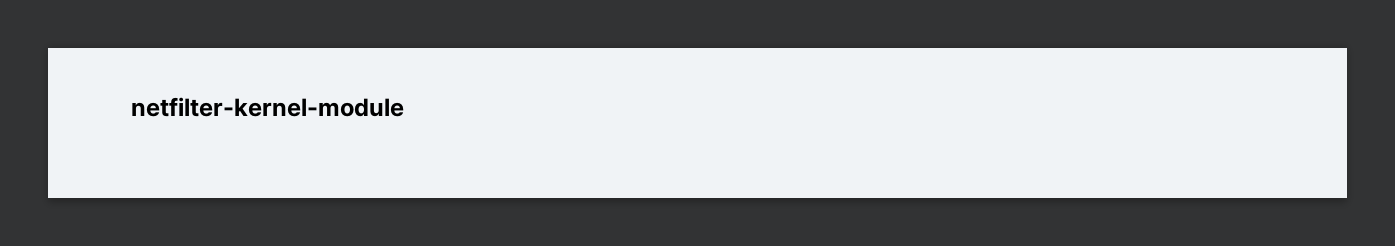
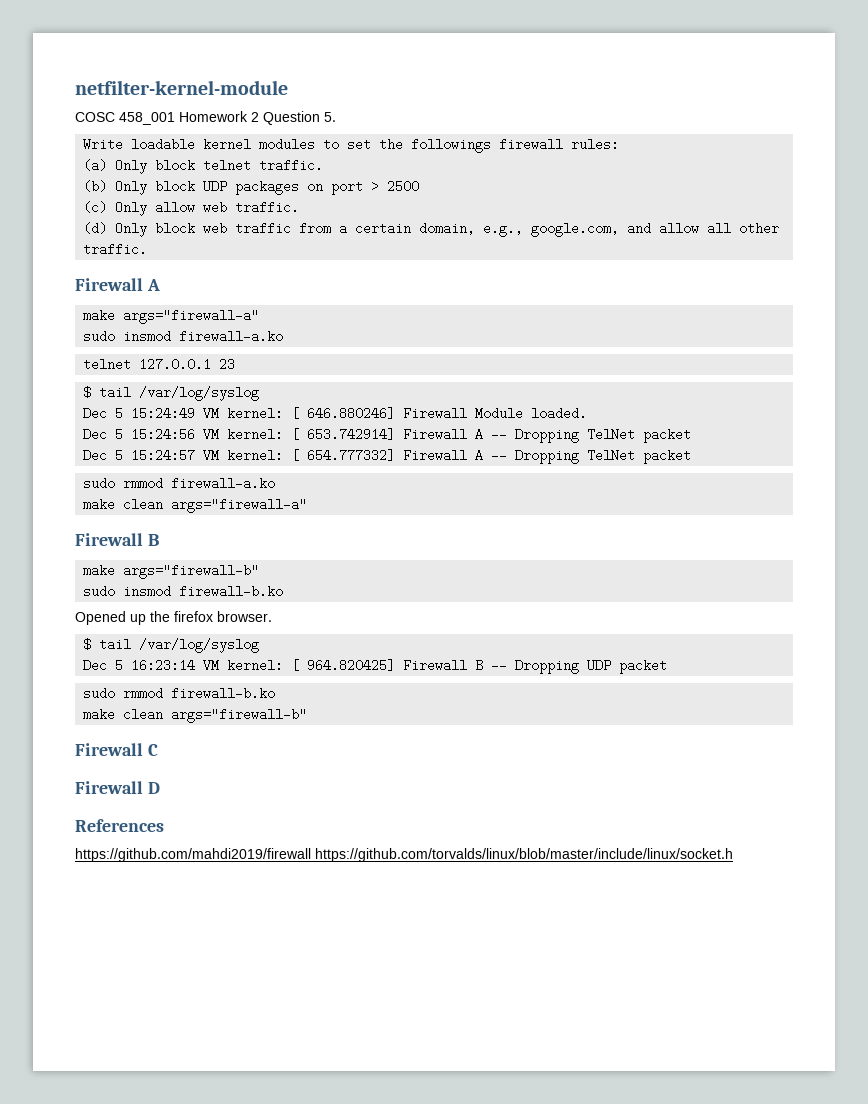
+ COSC 458_001 Homework 2 Question 5.
+ Write loadable kernel modules to set the followings firewall rules:
+ (a) Only block telnet traffic.
+ (b) Only block UDP packages on port > 2500
+ (c) Only allow web traffic.
+ (d) Only block web traffic from a certain domain, e.g., google.com, and allow all other traffic.
+ Firewall A
+ make args="firewall-a"
+ sudo insmod firewall-a.ko
+ telnet 127.0.0.1 23
+ $ tail /var/log/syslog
+ Dec 5 15:24:49 VM kernel: [ 646.880246] Firewall Module loaded.
+ Dec 5 15:24:56 VM kernel: [ 653.742914] Firewall A -- Dropping TelNet packet
+ Dec 5 15:24:57 VM kernel: [ 654.777332] Firewall A -- Dropping TelNet packet
+ sudo rmmod firewall-a.ko
+ make clean args="firewall-a"
+ Firewall B
+ make args="firewall-b"
+ sudo insmod firewall-b.ko
+ Opened up the firefox browser.
+ $ tail /var/log/syslog
+ Dec 5 16:23:14 VM kernel: [ 964.820425] Firewall B -- Dropping UDP packet
+ sudo rmmod firewall-b.ko
+ make clean args="firewall-b"
+ Firewall C
+ Firewall D
+ References
+ https://github.com/mahdi2019/firewall https://github.com/torvalds/linux/blob/master/include/linux/socket.h

